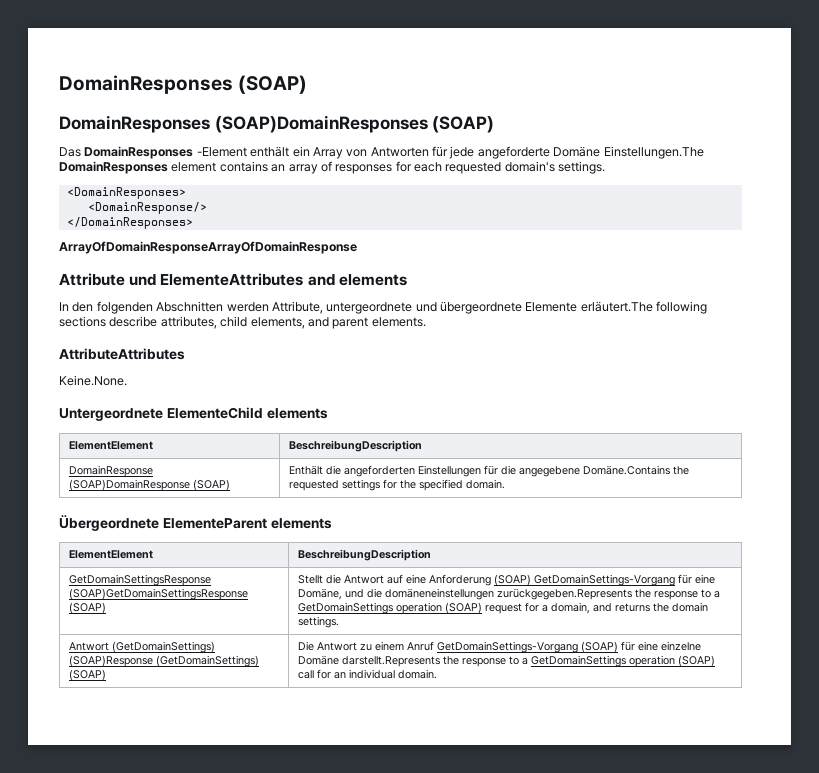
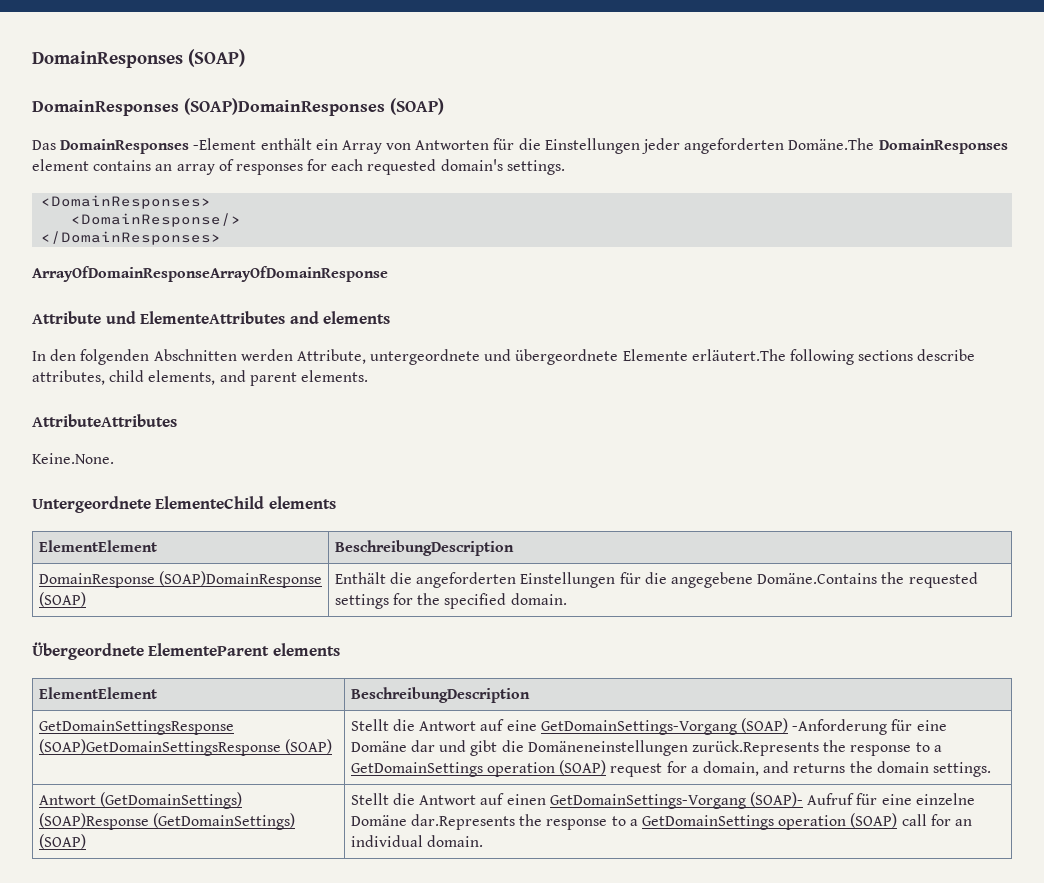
- Das DomainResponses -Element enthält ein Array von Antworten für jede angeforderte Domäne Einstellungen.The DomainResponses element contains an array of responses for each requested domain's settings.
+ Das DomainResponses -Element enthält ein Array von Antworten für die Einstellungen jeder angeforderten Domäne.The DomainResponses element contains an array of responses for each requested domain's settings.
- GetDomainSettingsResponse (SOAP)GetDomainSettingsResponse (SOAP) | Stellt die Antwort auf eine Anforderung (SOAP) GetDomainSettings-Vorgang für eine Domäne, und die domäneneinstellungen zurückgegeben.Represents the response to a GetDomainSettings operation (SOAP) request for a domain, and returns the domain settings.
+ GetDomainSettingsResponse (SOAP)GetDomainSettingsResponse (SOAP) | Stellt die Antwort auf eine GetDomainSettings-Vorgang (SOAP) -Anforderung für eine Domäne dar und gibt die Domäneneinstellungen zurück.Represents the response to a GetDomainSettings operation (SOAP) request for a domain, and returns the domain settings.
- Antwort (GetDomainSettings) (SOAP)Response (GetDomainSettings) (SOAP) | Die Antwort zu einem Anruf GetDomainSettings-Vorgang (SOAP) für eine einzelne Domäne darstellt.Represents the response to a GetDomainSettings operation (SOAP) call for an individual domain.
+ Antwort (GetDomainSettings) (SOAP)Response (GetDomainSettings) (SOAP) | Stellt die Antwort auf einen GetDomainSettings-Vorgang (SOAP)- Aufruf für eine einzelne Domäne dar.Represents the response to a GetDomainSettings operation (SOAP) call for an individual domain.

